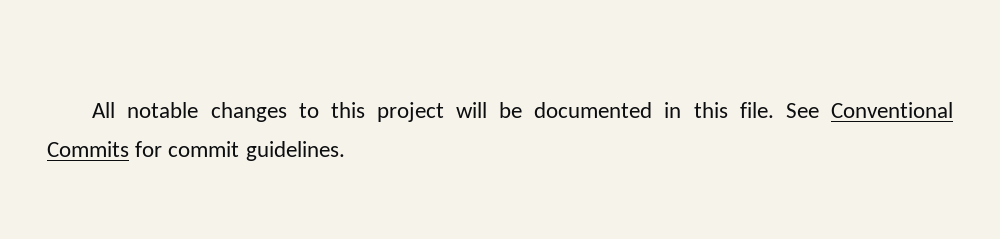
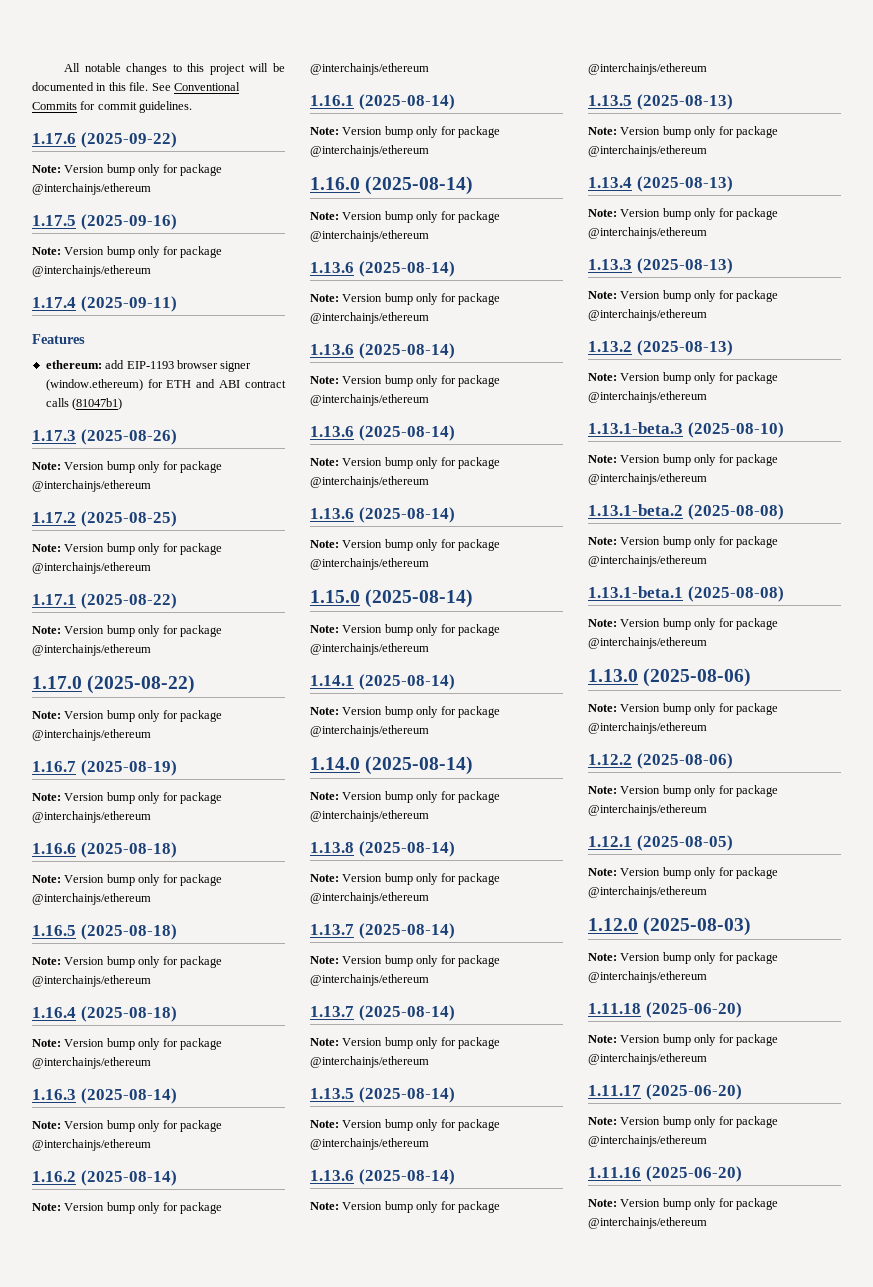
+ 1.17.6 (2025-09-22)
+ Note: Version bump only for package @interchainjs/ethereum
+ 1.17.5 (2025-09-16)
+ Note: Version bump only for package @interchainjs/ethereum
+ 1.17.4 (2025-09-11)
+ Features
+ ethereum: add EIP-1193 browser signer (window.ethereum) for ETH and ABI contract calls (81047b1)
+ 1.17.3 (2025-08-26)
+ Note: Version bump only for package @interchainjs/ethereum
+ 1.17.2 (2025-08-25)
+ Note: Version bump only for package @interchainjs/ethereum
+ 1.17.1 (2025-08-22)
+ Note: Version bump only for package @interchainjs/ethereum
+ 1.17.0 (2025-08-22)
+ Note: Version bump only for package @interchainjs/ethereum
+ 1.16.7 (2025-08-19)
+ Note: Version bump only for package @interchainjs/ethereum
+ 1.16.6 (2025-08-18)
+ Note: Version bump only for package @interchainjs/ethereum
+ 1.16.5 (2025-08-18)
+ Note: Version bump only for package @interchainjs/ethereum
+ 1.16.4 (2025-08-18)
+ Note: Version bump only for package @interchainjs/ethereum
+ 1.16.3 (2025-08-14)
+ Note: Version bump only for package @interchainjs/ethereum
+ 1.16.2 (2025-08-14)
+ Note: Version bump only for package @interchainjs/ethereum
+ 1.16.1 (2025-08-14)
+ Note: Version bump only for package @interchainjs/ethereum
+ 1.16.0 (2025-08-14)
+ Note: Version bump only for package @interchainjs/ethereum
+ 1.13.6 (2025-08-14)
+ Note: Version bump only for package @interchainjs/ethereum
+ 1.13.6 (2025-08-14)
+ Note: Version bump only for package @interchainjs/ethereum
+ 1.13.6 (2025-08-14)
+ Note: Version bump only for package @interchainjs/ethereum
+ 1.13.6 (2025-08-14)
+ Note: Version bump only for package @interchainjs/ethereum
+ 1.15.0 (2025-08-14)
+ Note: Version bump only for package @interchainjs/ethereum
+ 1.14.1 (2025-08-14)
+ Note: Version bump only for package @interchainjs/ethereum
+ 1.14.0 (2025-08-14)
+ Note: Version bump only for package @interchainjs/ethereum
+ 1.13.8 (2025-08-14)
+ Note: Version bump only for package @interchainjs/ethereum
+ 1.13.7 (2025-08-14)
+ Note: Version bump only for package @interchainjs/ethereum
+ 1.13.7 (2025-08-14)
+ Note: Version bump only for package @interchainjs/ethereum
+ 1.13.5 (2025-08-14)
+ Note: Version bump only for package @interchainjs/ethereum
+ 1.13.6 (2025-08-14)
+ Note: Version bump only for package @interchainjs/ethereum
+ 1.13.5 (2025-08-13)
+ Note: Version bump only for package @interchainjs/ethereum
+ 1.13.4 (2025-08-13)
+ Note: Version bump only for package @interchainjs/ethereum
+ 1.13.3 (2025-08-13)
+ Note: Version bump only for package @interchainjs/ethereum
+ 1.13.2 (2025-08-13)
+ Note: Version bump only for package @interchainjs/ethereum
+ 1.13.1-beta.3 (2025-08-10)
+ Note: Version bump only for package @interchainjs/ethereum
+ 1.13.1-beta.2 (2025-08-08)
+ Note: Version bump only for package @interchainjs/ethereum
+ 1.13.1-beta.1 (2025-08-08)
+ Note: Version bump only for package @interchainjs/ethereum
+ 1.13.0 (2025-08-06)
+ Note: Version bump only for package @interchainjs/ethereum
+ 1.12.2 (2025-08-06)
+ Note: Version bump only for package @interchainjs/ethereum
+ 1.12.1 (2025-08-05)
+ Note: Version bump only for package @interchainjs/ethereum
+ 1.12.0 (2025-08-03)
+ Note: Version bump only for package @interchainjs/ethereum
+ 1.11.18 (2025-06-20)
+ Note: Version bump only for package @interchainjs/ethereum
+ 1.11.17 (2025-06-20)
+ Note: Version bump only for package @interchainjs/ethereum
+ 1.11.16 (2025-06-20)
+ Note: Version bump only for package @interchainjs/ethereum

